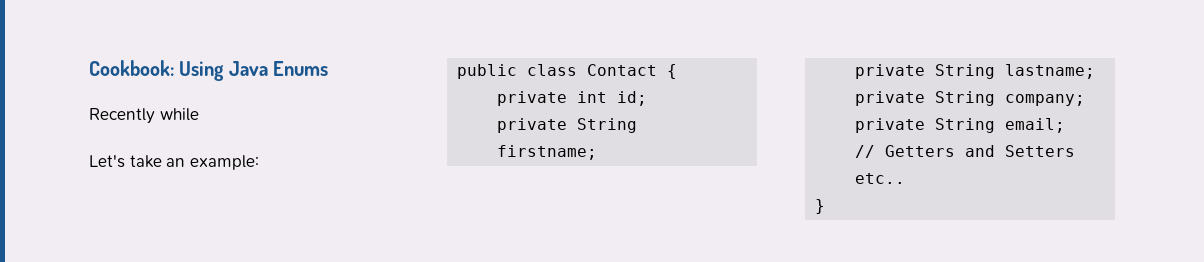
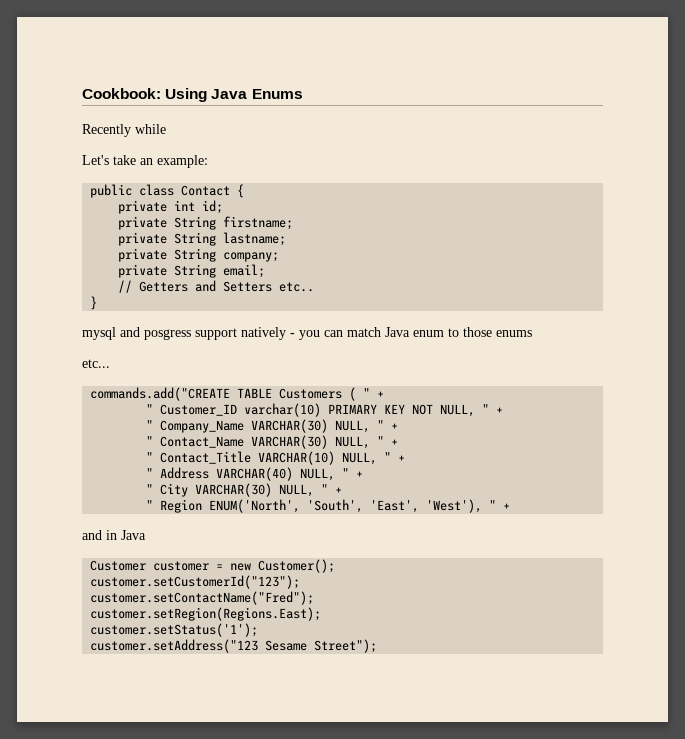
+ mysql and posgress support natively - you can match Java enum to those enums
+ etc...
+ commands.add("CREATE TABLE Customers ( " +
+ " Customer_ID varchar(10) PRIMARY KEY NOT NULL, " +
+ " Company_Name VARCHAR(30) NULL, " +
+ " Contact_Name VARCHAR(30) NULL, " +
+ " Contact_Title VARCHAR(10) NULL, " +
+ " Address VARCHAR(40) NULL, " +
+ " City VARCHAR(30) NULL, " +
+ " Region ENUM('North', 'South', 'East', 'West'), " +
+ and in Java
+ Customer customer = new Customer();
+ customer.setCustomerId("123");
+ customer.setContactName("Fred");
+ customer.setRegion(Regions.East);
+ customer.setStatus('1');
+ customer.setAddress("123 Sesame Street");

